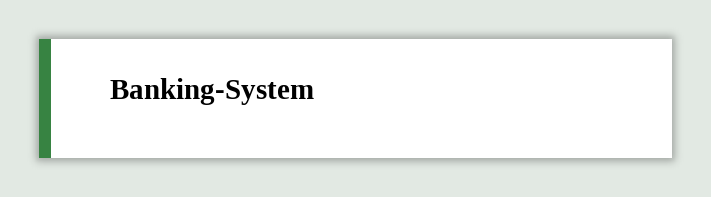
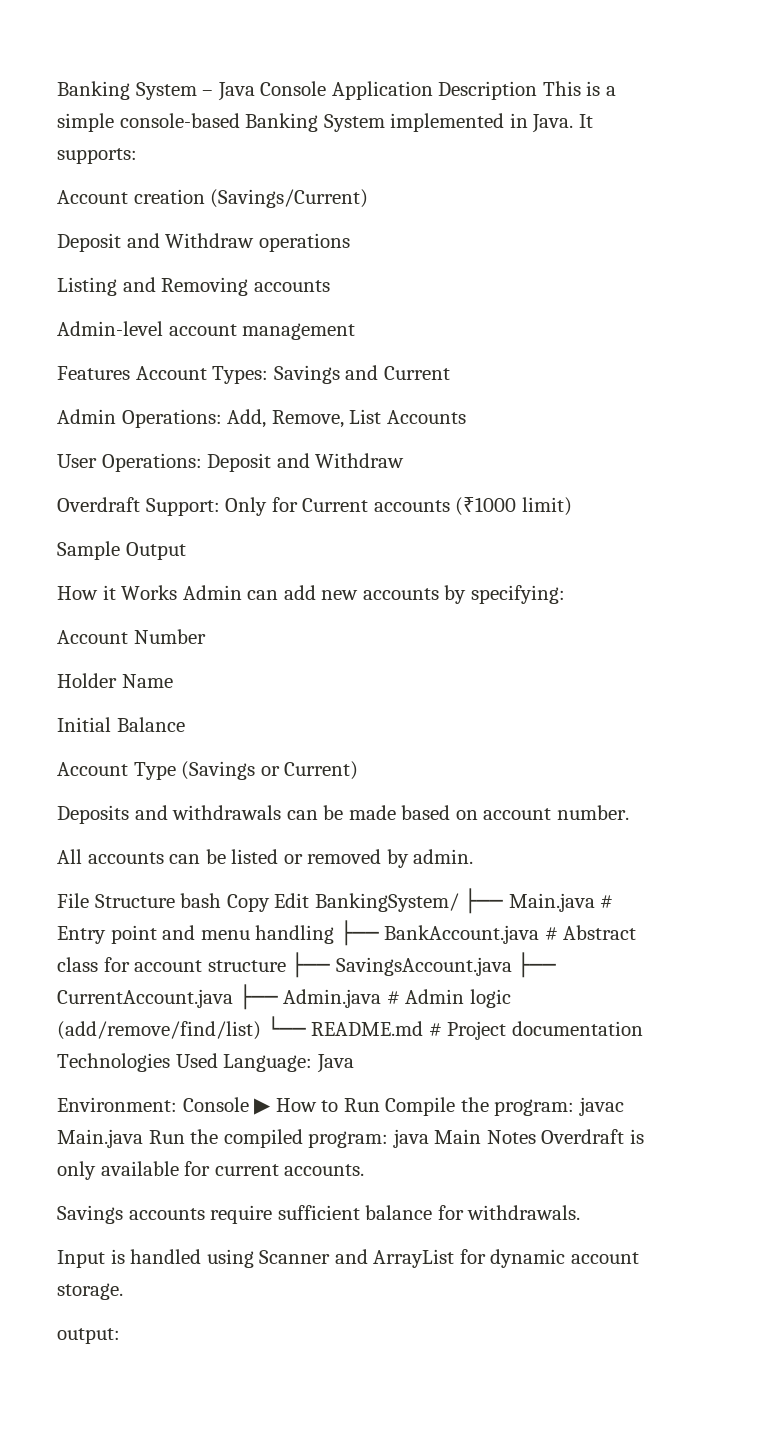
- Banking-System
+ Banking System – Java Console Application Description This is a simple console-based Banking System implemented in Java. It supports:
+ Account creation (Savings/Current)
+ Deposit and Withdraw operations
+ Listing and Removing accounts
+ Admin-level account management
+ Features Account Types: Savings and Current
+ Admin Operations: Add, Remove, List Accounts
+ User Operations: Deposit and Withdraw
+ Overdraft Support: Only for Current accounts (₹1000 limit)
+ Sample Output
+ How it Works Admin can add new accounts by specifying:
+ Account Number
+ Holder Name
+ Initial Balance
+ Account Type (Savings or Current)
+ Deposits and withdrawals can be made based on account number.
+ All accounts can be listed or removed by admin.
+ File Structure bash Copy Edit BankingSystem/ ├── Main.java # Entry point and menu handling ├── BankAccount.java # Abstract class for account structure ├── SavingsAccount.java ├── CurrentAccount.java ├── Admin.java # Admin logic (add/remove/find/list) └── README.md # Project documentation Technologies Used Language: Java
+ Environment: Console ▶ How to Run Compile the program: javac Main.java Run the compiled program: java Main Notes Overdraft is only available for current accounts.
+ Savings accounts require sufficient balance for withdrawals.
+ Input is handled using Scanner and ArrayList for dynamic account storage.
+ output:

